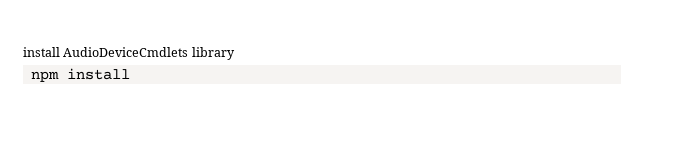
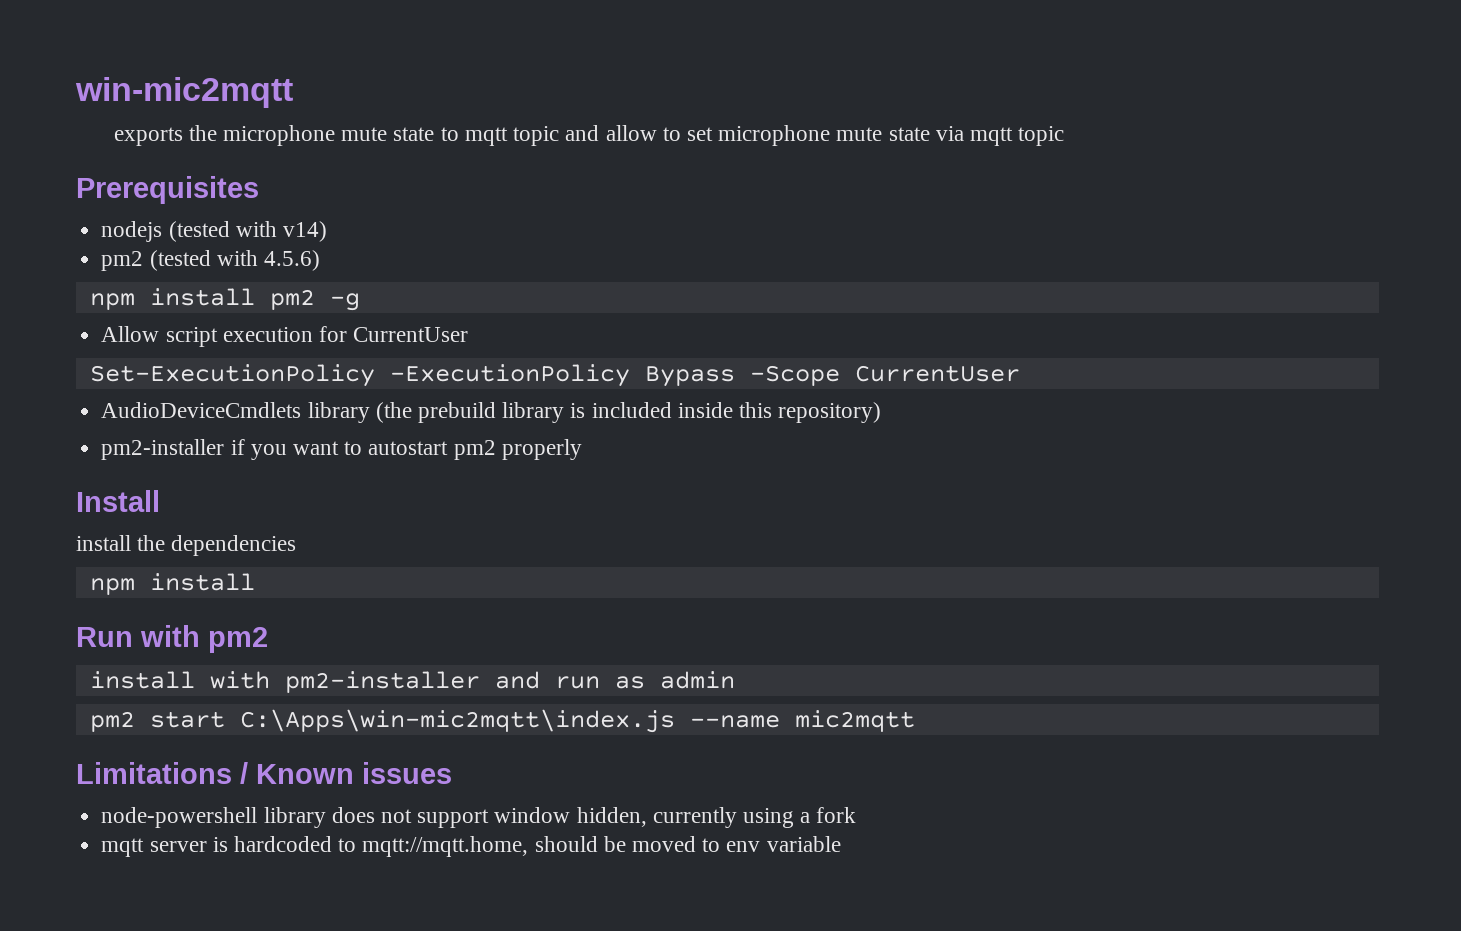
- install AudioDeviceCmdlets library
+ win-mic2mqtt
+ exports the microphone mute state to mqtt topic and allow to set microphone mute state via mqtt topic
+ Prerequisites
+ nodejs (tested with v14)
+ pm2 (tested with 4.5.6)
+ npm install pm2 -g
+ Allow script execution for CurrentUser
+ Set-ExecutionPolicy -ExecutionPolicy Bypass -Scope CurrentUser
+ AudioDeviceCmdlets library (the prebuild library is included inside this repository)
+ pm2-installer if you want to autostart pm2 properly
+ Install
+ install the dependencies
  npm install
+ Run with pm2
+ install with pm2-installer and run as admin
+ pm2 start C:\Apps\win-mic2mqtt\index.js --name mic2mqtt
+ Limitations / Known issues
+ node-powershell library does not support window hidden, currently using a fork
+ mqtt server is hardcoded to mqtt://mqtt.home, should be moved to env variable

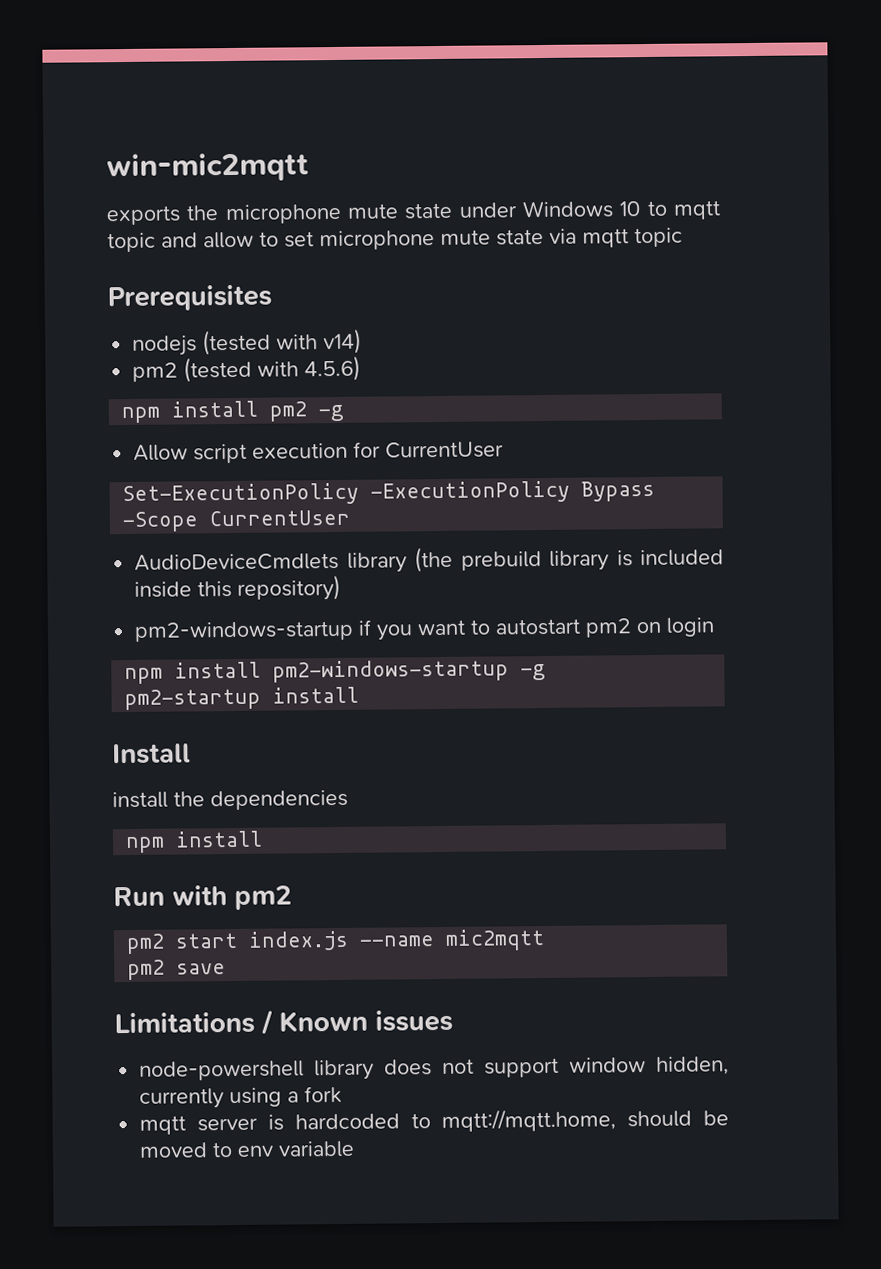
- exports the microphone mute state to mqtt topic and allow to set microphone mute state via mqtt topic
+ exports the microphone mute state under Windows 10 to mqtt topic and allow to set microphone mute state via mqtt topic
- pm2-installer if you want to autostart pm2 properly
+ pm2-windows-startup if you want to autostart pm2 on login
+ npm install pm2-windows-startup -g
+ pm2-startup install
- install with pm2-installer and run as admin
- pm2 start C:\Apps\win-mic2mqtt\index.js --name mic2mqtt
+ pm2 start index.js --name mic2mqtt
+ pm2 save

